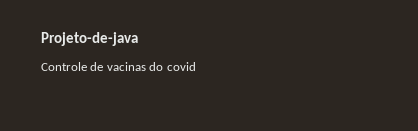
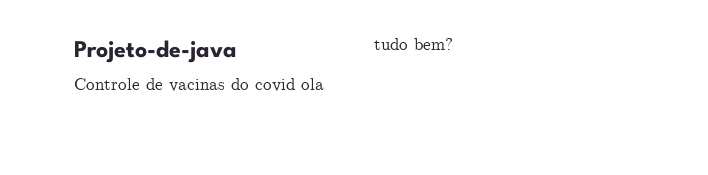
- Controle de vacinas do covid
+ Controle de vacinas do covid ola tudo bem?

